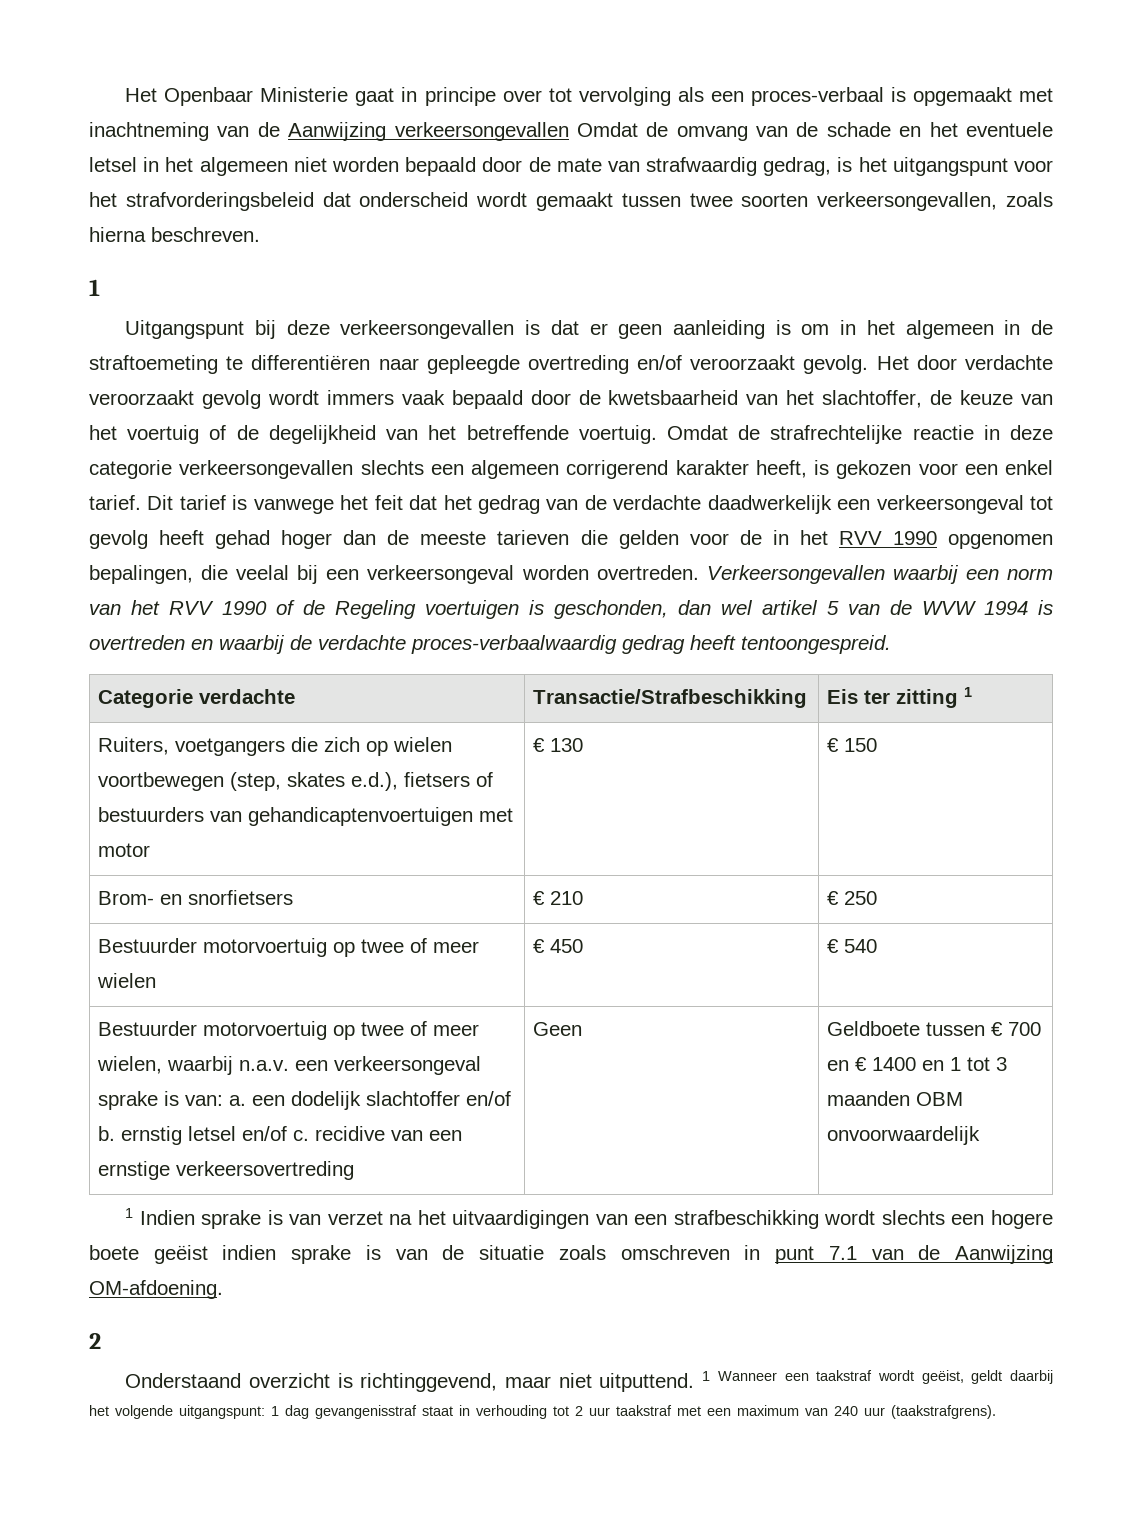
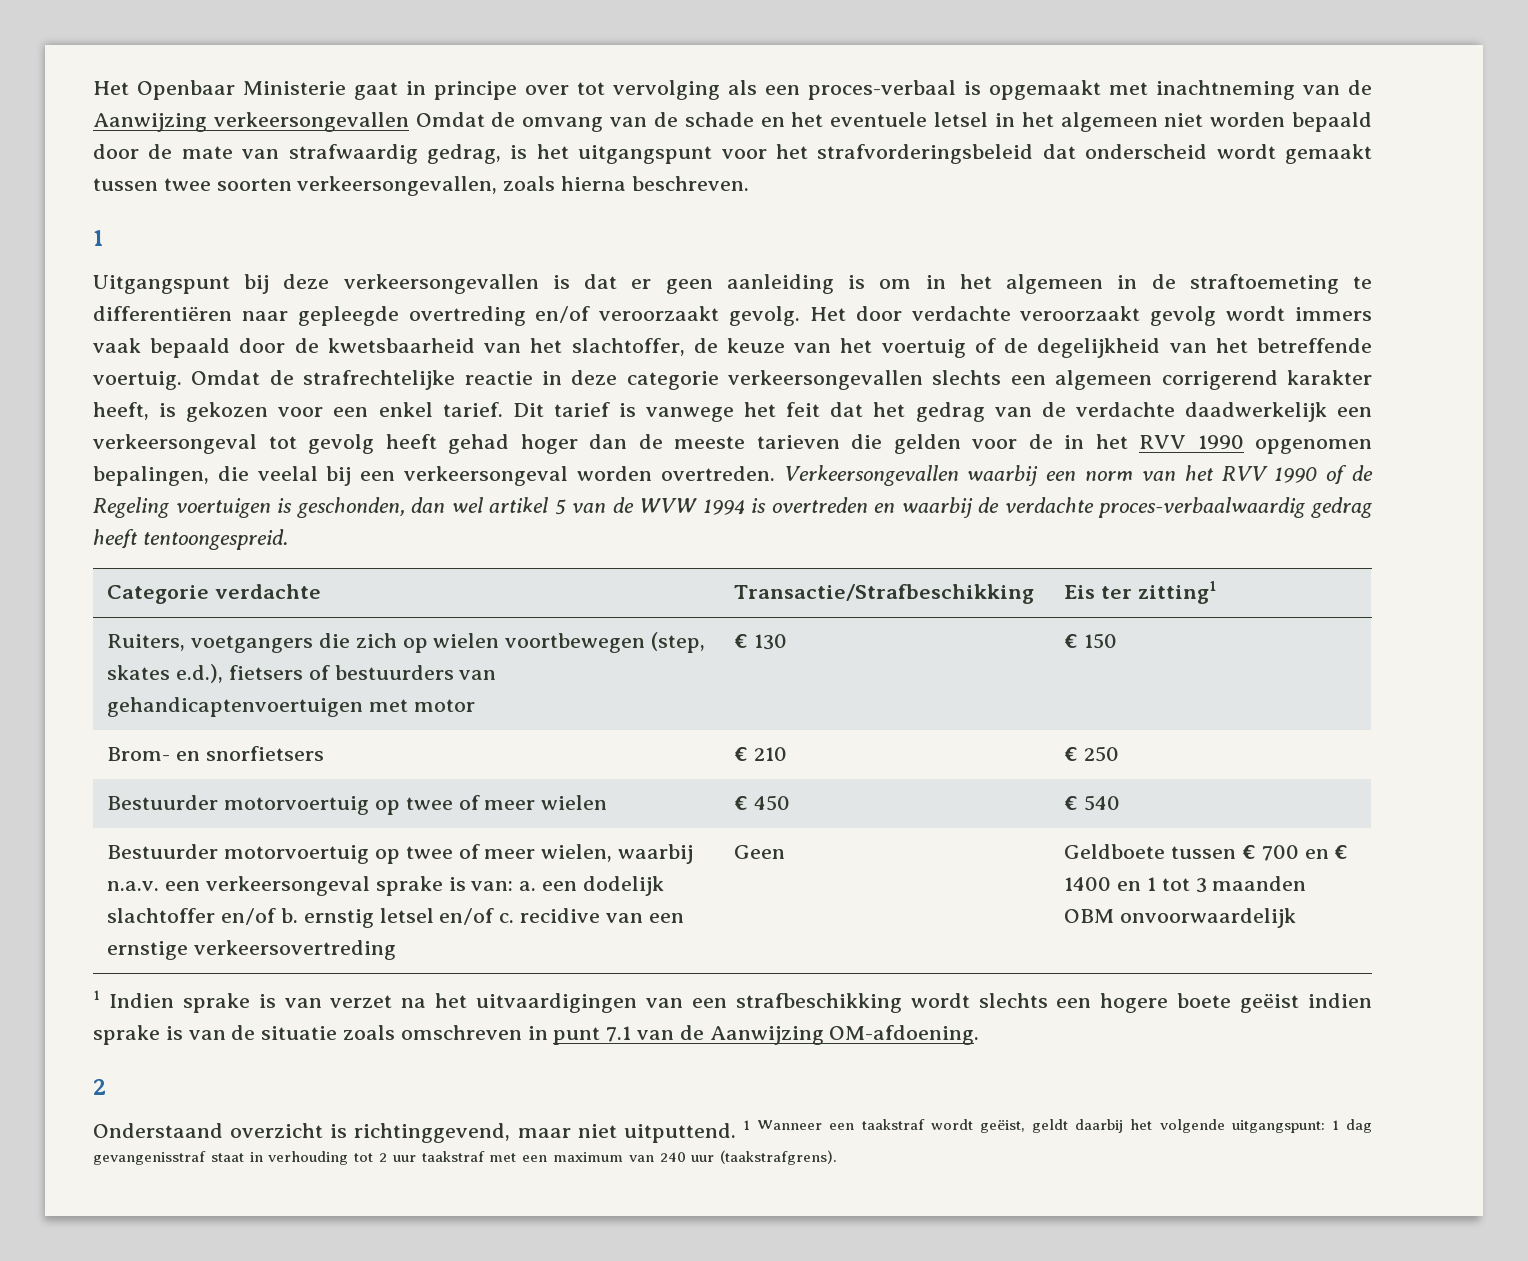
- Categorie verdachte | Transactie/Strafbeschikking | Eis ter zitting 1
+ Categorie verdachte | Transactie/Strafbeschikking | Eis ter zitting1

